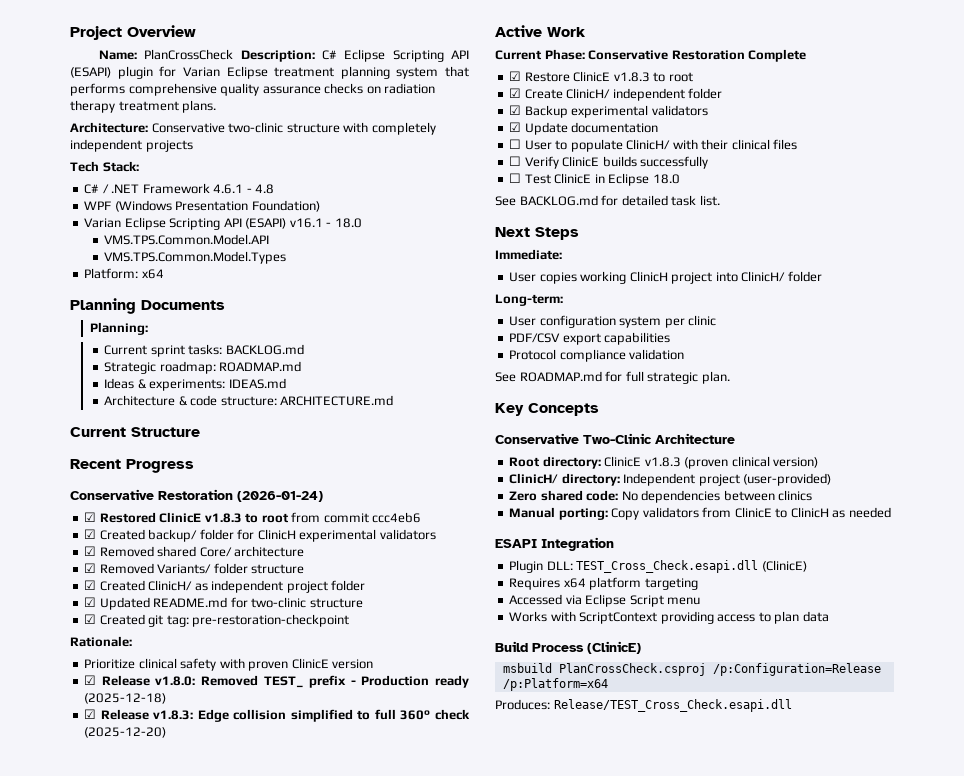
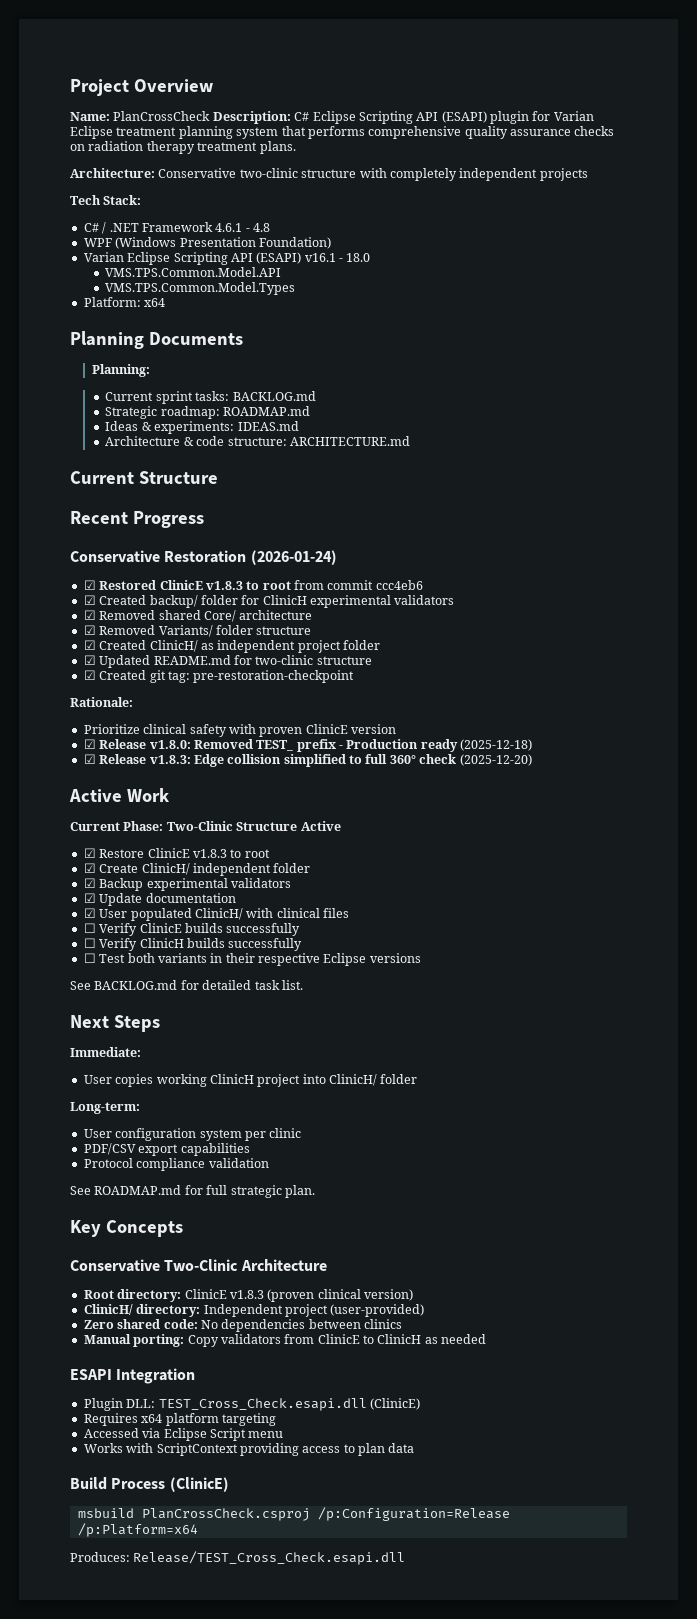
- Current Phase: Conservative Restoration Complete
+ Current Phase: Two-Clinic Structure Active
- ☐ User to populate ClinicH/ with their clinical files
+ ☑ User populated ClinicH/ with clinical files
- ☐ Test ClinicE in Eclipse 18.0
+ ☐ Verify ClinicH builds successfully
+ ☐ Test both variants in their respective Eclipse versions

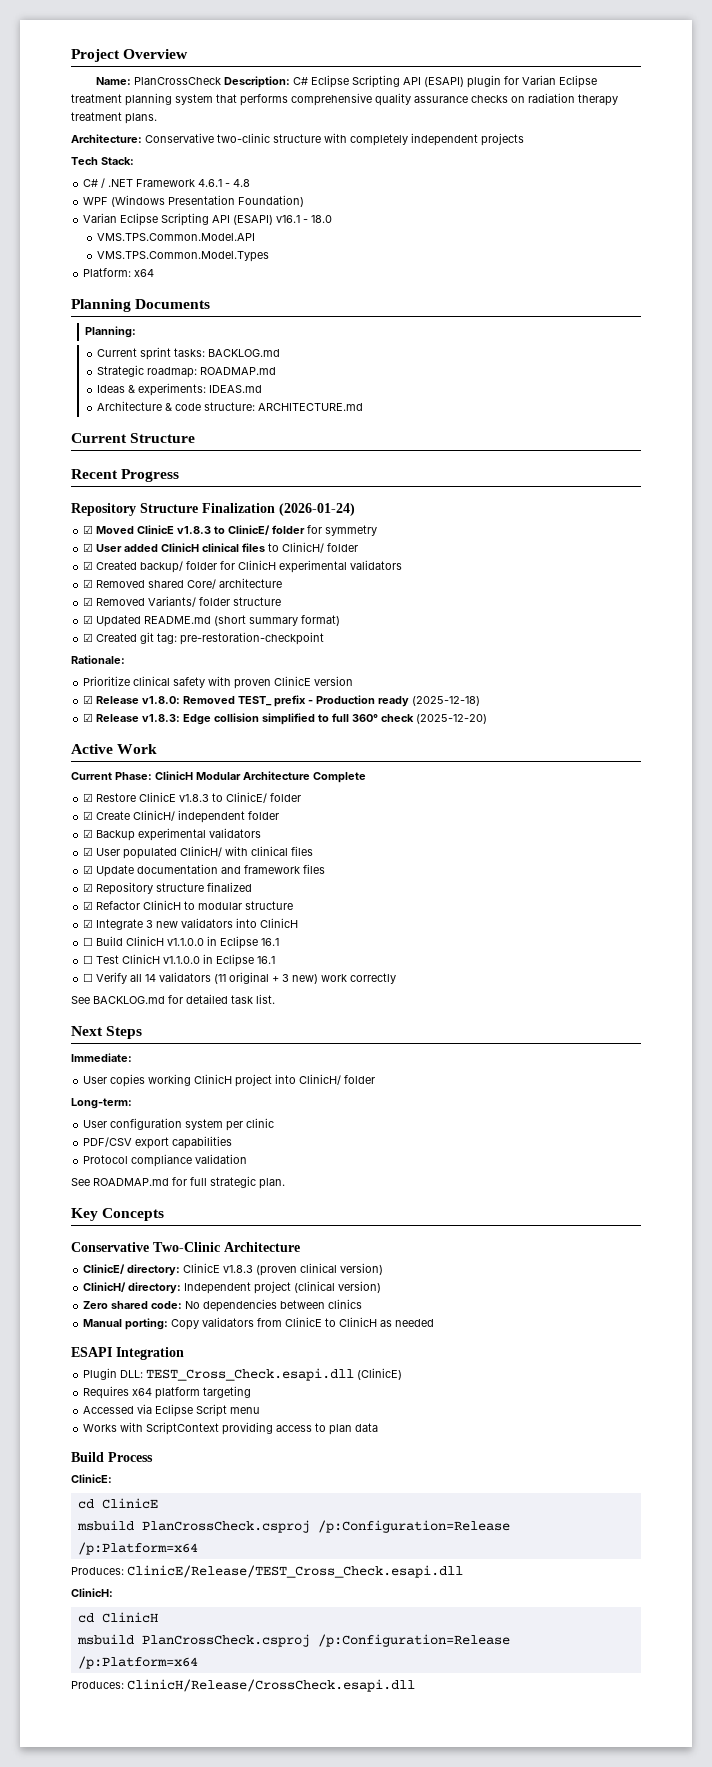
- Conservative Restoration (2026-01-24)
+ Repository Structure Finalization (2026-01-24)
- ☑ Restored ClinicE v1.8.3 to root from commit ccc4eb6
+ ☑ Moved ClinicE v1.8.3 to ClinicE/ folder for symmetry
+ ☑ User added ClinicH clinical files to ClinicH/ folder
- ☑ Created ClinicH/ as independent project folder
- ☑ Updated README.md for two-clinic structure
+ ☑ Updated README.md (short summary format)
- Current Phase: Two-Clinic Structure Active
+ Current Phase: ClinicH Modular Architecture Complete
- ☑ Restore ClinicE v1.8.3 to root
+ ☑ Restore ClinicE v1.8.3 to ClinicE/ folder
- ☑ Update documentation
- ☐ Verify ClinicE builds successfully
- ☐ Verify ClinicH builds successfully
- ☐ Test both variants in their respective Eclipse versions
+ ☑ Update documentation and framework files
+ ☑ Repository structure finalized
+ ☑ Refactor ClinicH to modular structure
+ ☑ Integrate 3 new validators into ClinicH
+ ☐ Build ClinicH v1.1.0.0 in Eclipse 16.1
+ ☐ Test ClinicH v1.1.0.0 in Eclipse 16.1
+ ☐ Verify all 14 validators (11 original + 3 new) work correctly
- Root directory: ClinicE v1.8.3 (proven clinical version)
+ ClinicE/ directory: ClinicE v1.8.3 (proven clinical version)
- ClinicH/ directory: Independent project (user-provided)
+ ClinicH/ directory: Independent project (clinical version)
- Build Process (ClinicE)
+ Build Process
+ ClinicE:
+ cd ClinicE
  msbuild PlanCrossCheck.csproj /p:Configuration=Release /p:Platform=x64
- Produces: Release/TEST_Cross_Check.esapi.dll
+ Produces: ClinicE/Release/TEST_Cross_Check.esapi.dll
+ ClinicH:
+ cd ClinicH
+ msbuild PlanCrossCheck.csproj /p:Configuration=Release /p:Platform=x64
+ Produces: ClinicH/Release/CrossCheck.esapi.dll

